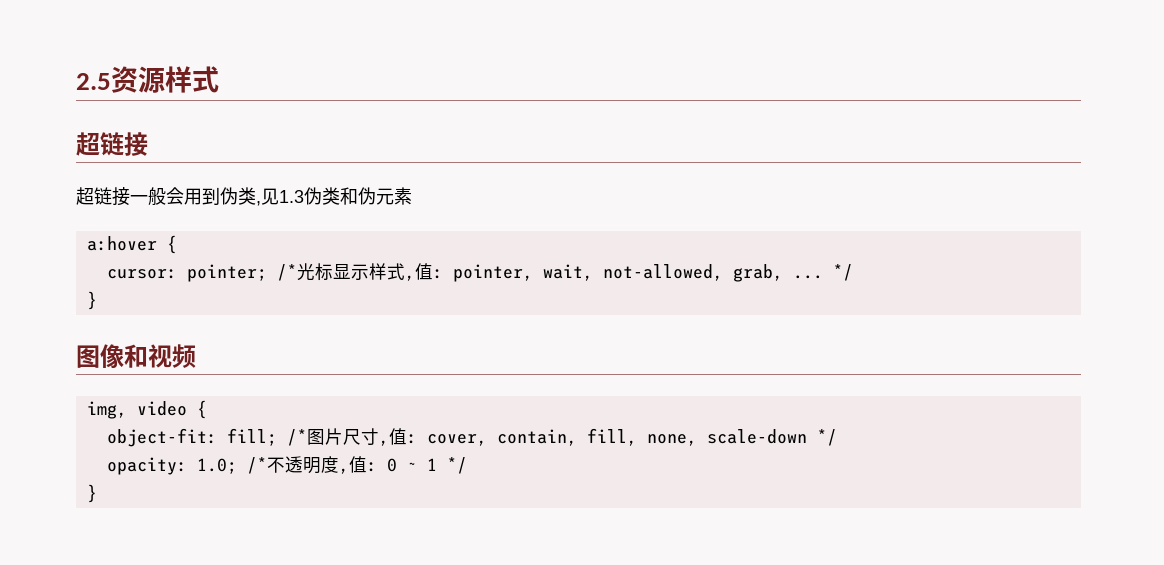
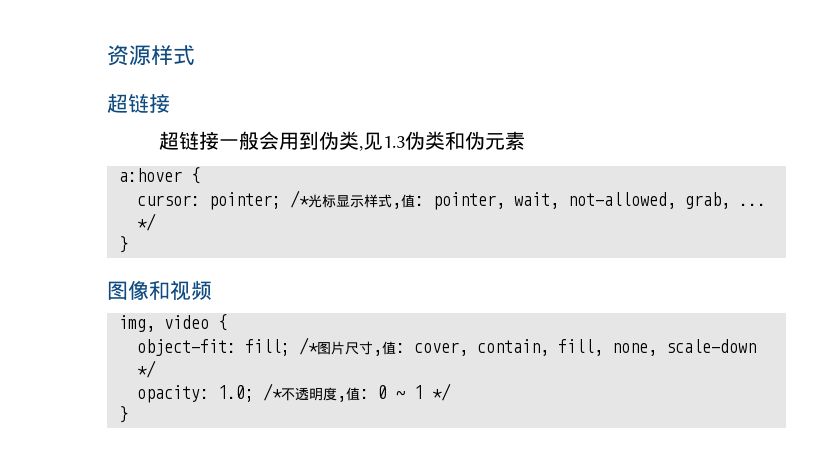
- 2.5资源样式
+ 资源样式

